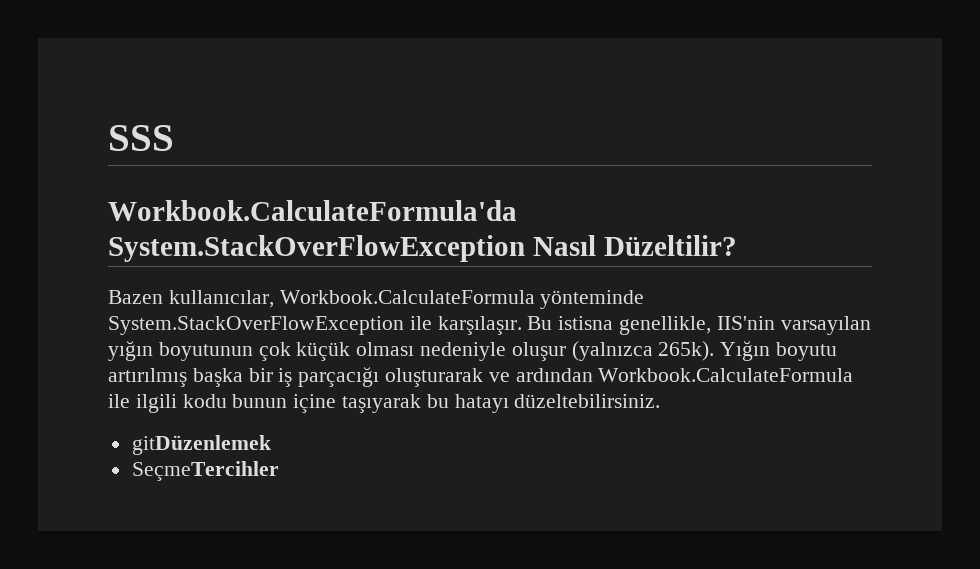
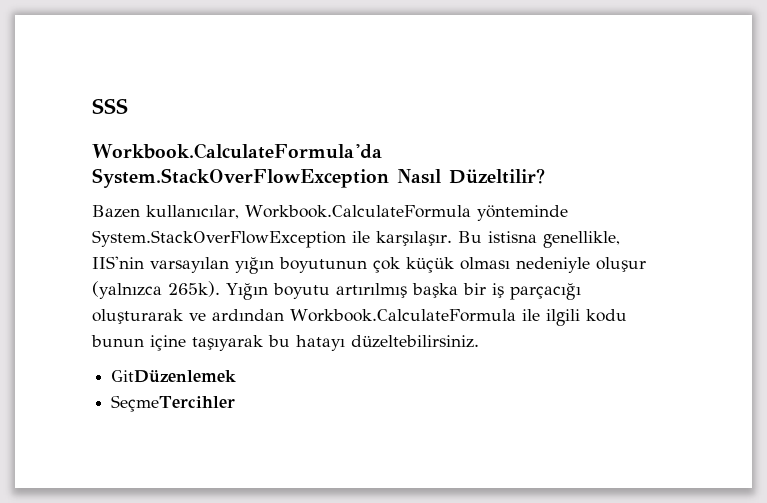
- gitDüzenlemek
+ GitDüzenlemek

